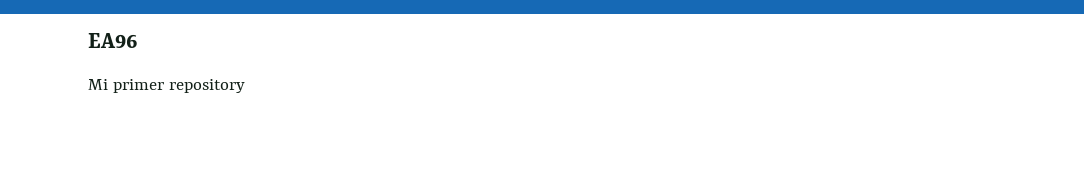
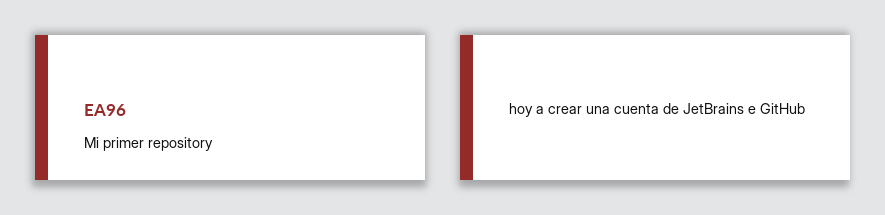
+ hoy a crear una cuenta de JetBrains e GitHub

